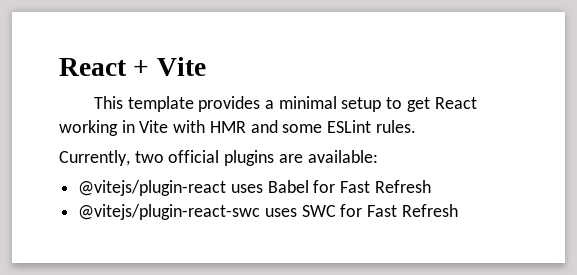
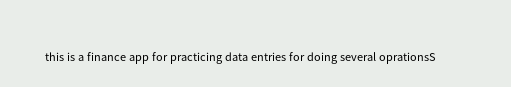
- React + Vite
- This template provides a minimal setup to get React working in Vite with HMR and some ESLint rules.
- Currently, two official plugins are available:
- @vitejs/plugin-react uses Babel for Fast Refresh
- @vitejs/plugin-react-swc uses SWC for Fast Refresh
+ this is a finance app for practicing data entries for doing several oprationsS

